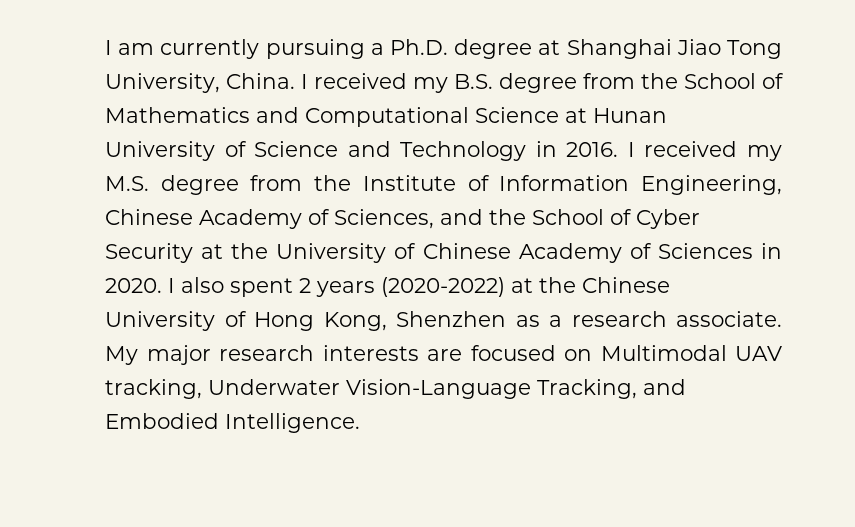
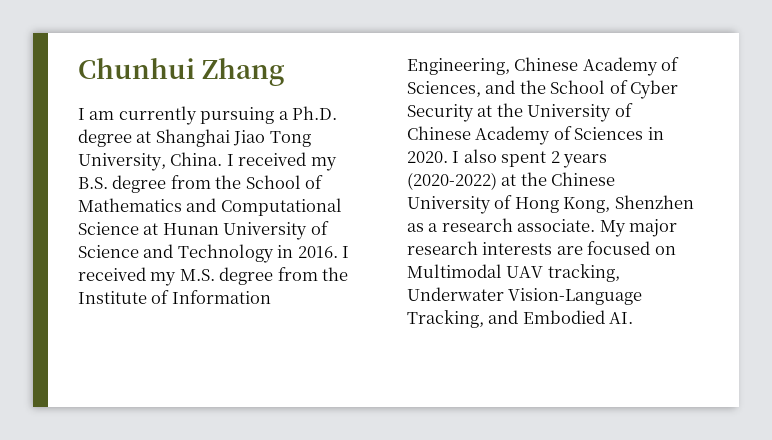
+ Chunhui Zhang
- My major research interests are focused on Multimodal UAV tracking, Underwater Vision-Language Tracking, and Embodied Intelligence.
+ My major research interests are focused on Multimodal UAV tracking, Underwater Vision-Language Tracking, and Embodied AI.

